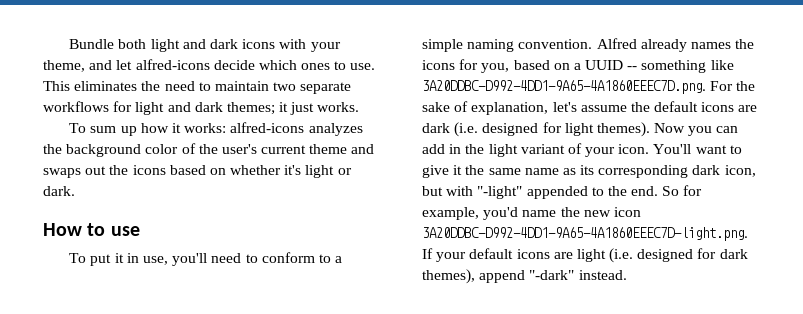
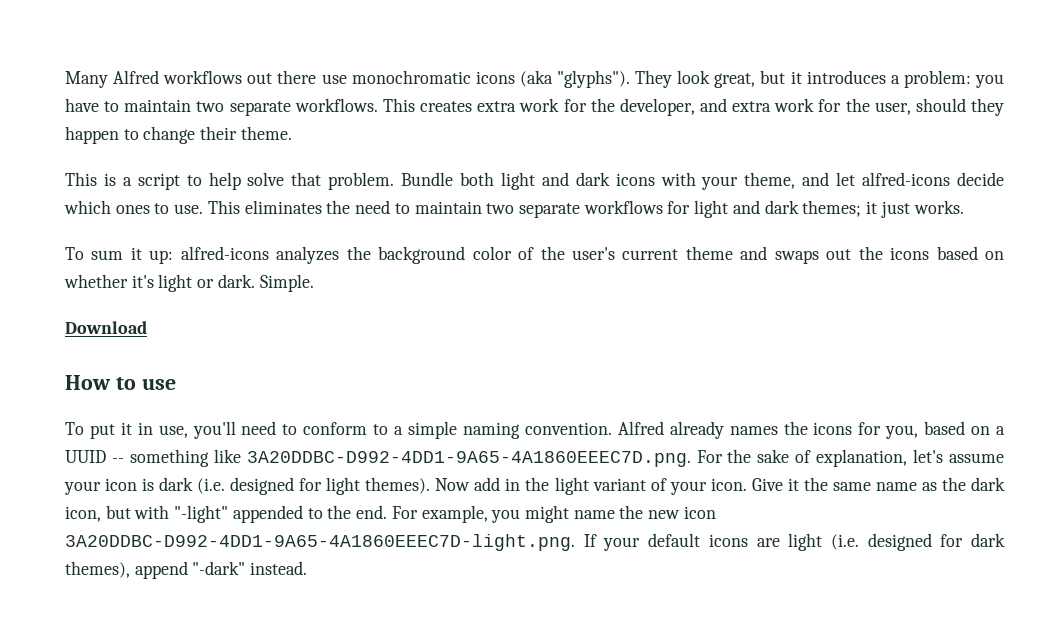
+ Many Alfred workflows out there use monochromatic icons (aka "glyphs"). They look great, but it introduces a problem: you have to maintain two separate workflows. This creates extra work for the developer, and extra work for the user, should they happen to change their theme.
+ This is a script to help solve that problem.
- To sum up how it works: alfred-icons analyzes the background color of the user's current theme and swaps out the icons based on whether it's light or dark.
+ To sum it up: alfred-icons analyzes the background color of the user's current theme and swaps out the icons based on whether it's light or dark. Simple.
+ Download
- Alfred already names the icons for you, based on a UUID -- something like 3A20DDBC-D992-4DD1-9A65-4A1860EEEC7D.png. For the sake of explanation, let's assume the default icons are dark (i.e. designed for light themes).
+ Alfred already names the icons for you, based on a UUID -- something like 3A20DDBC-D992-4DD1-9A65-4A1860EEEC7D.png. For the sake of explanation, let's assume your icon is dark (i.e. designed for light themes).
- Now you can add in the light variant of your icon.
+ Now add in the light variant of your icon.
- You'll want to give it the same name as its corresponding dark icon, but with "-light" appended to the end.
+ Give it the same name as the dark icon, but with "-light" appended to the end.
- So for example, you'd name the new icon 3A20DDBC-D992-4DD1-9A65-4A1860EEEC7D-light.png. If your default icons are light (i.e. designed for dark themes), append "-dark" instead.
+ For example, you might name the new icon 3A20DDBC-D992-4DD1-9A65-4A1860EEEC7D-light.png. If your default icons are light (i.e. designed for dark themes), append "-dark" instead.

